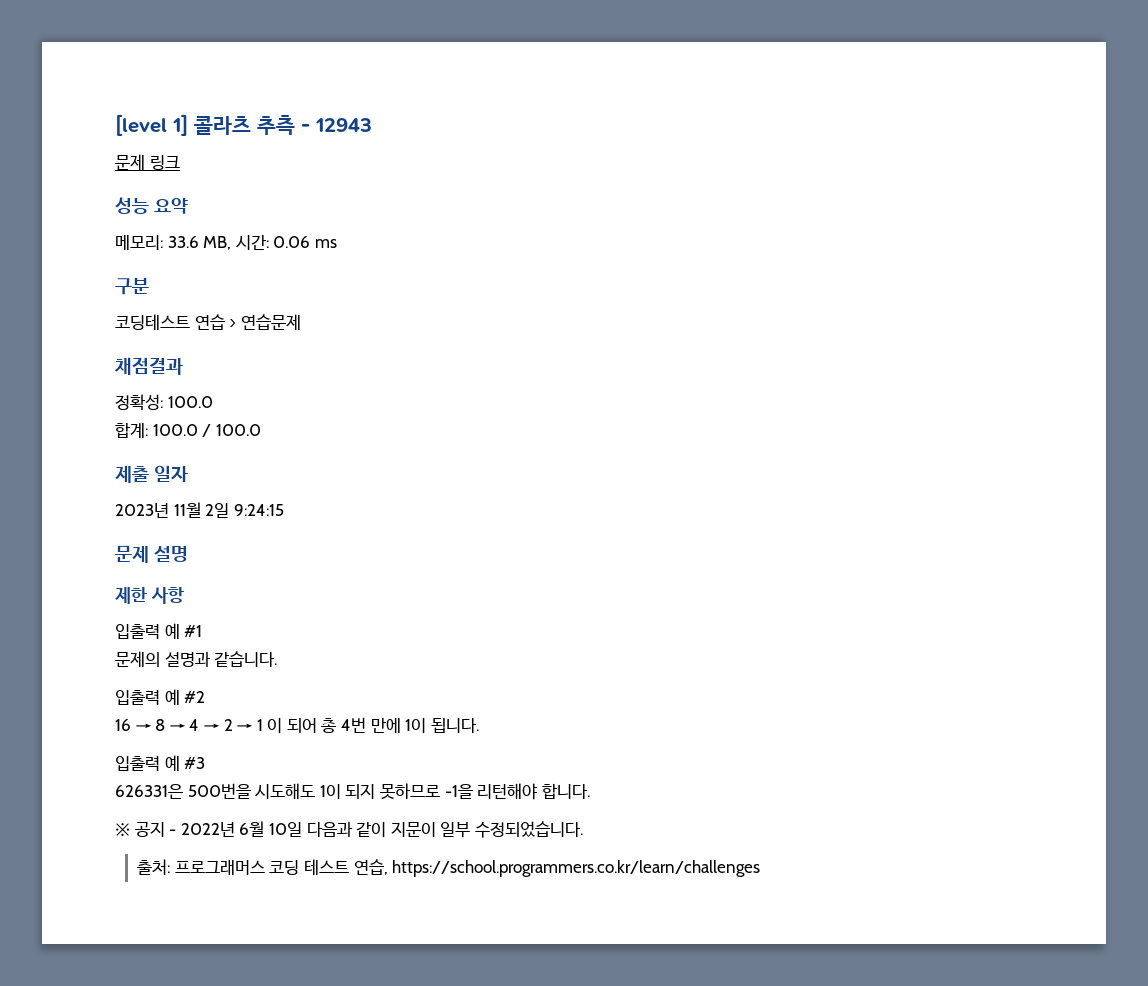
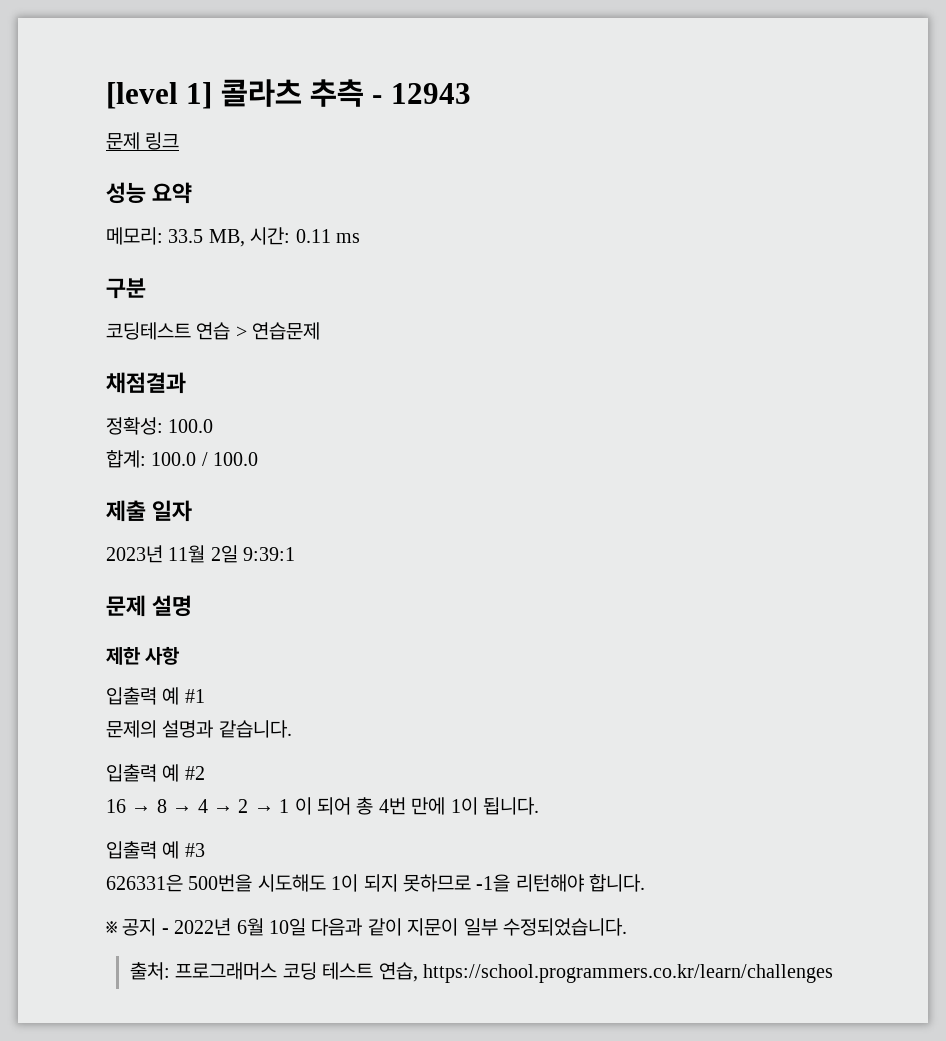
- 메모리: 33.6 MB, 시간: 0.06 ms
+ 메모리: 33.5 MB, 시간: 0.11 ms
- 2023년 11월 2일 9:24:15
+ 2023년 11월 2일 9:39:1

